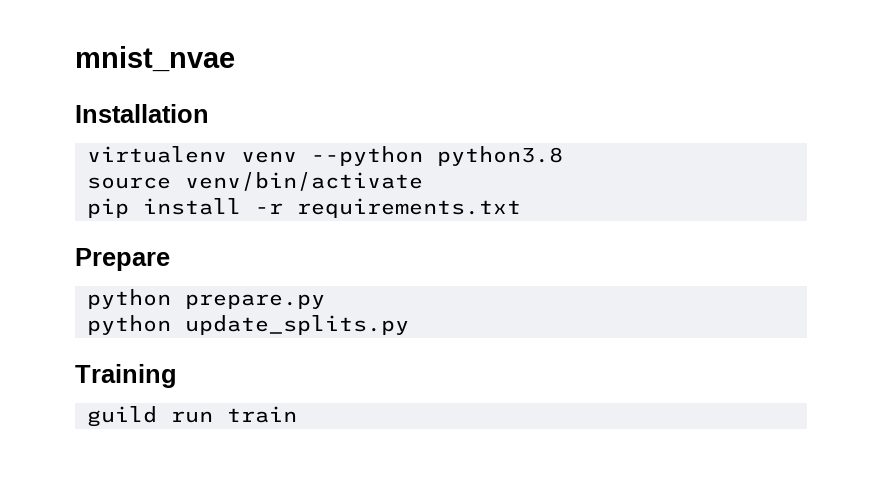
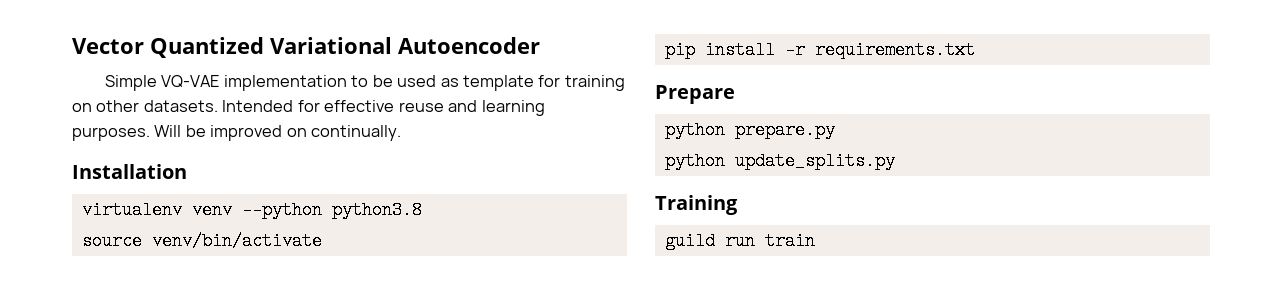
- mnist_nvae
+ Vector Quantized Variational Autoencoder
+ Simple VQ-VAE implementation to be used as template for training on other datasets. Intended for effective reuse and learning purposes. Will be improved on continually.

